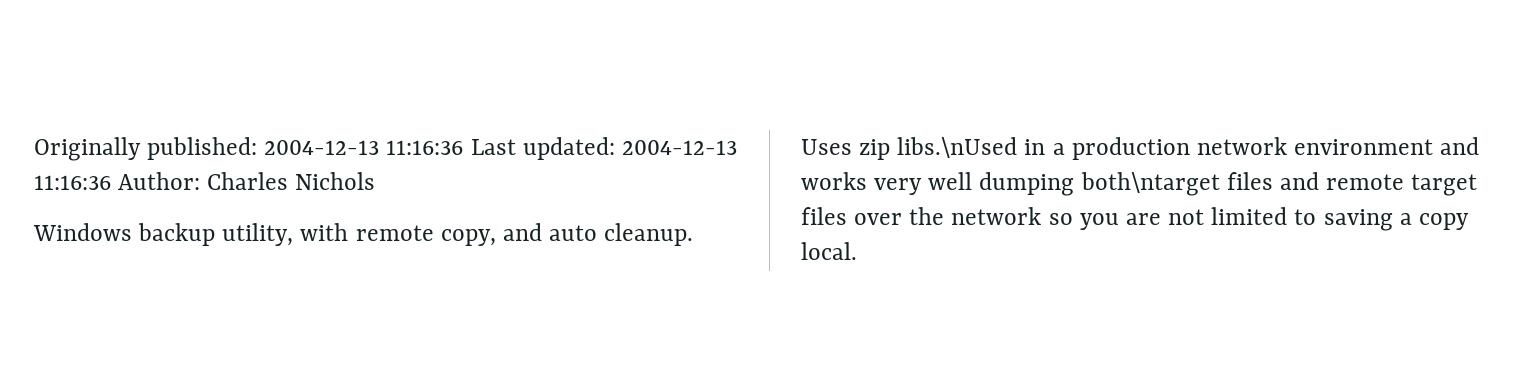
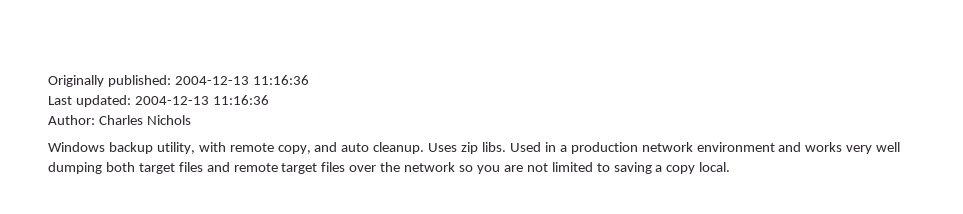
- Originally published: 2004-12-13 11:16:36 Last updated: 2004-12-13 11:16:36 Author: Charles Nichols
+ Originally published: 2004-12-13 11:16:36
+ Last updated: 2004-12-13 11:16:36
+ Author: Charles Nichols
- Uses zip libs.\nUsed in a production network environment and works very well dumping both\ntarget files and remote target files over the network so you are not limited to saving a copy local.
+ Uses zip libs. Used in a production network environment and works very well dumping both target files and remote target files over the network so you are not limited to saving a copy local.

